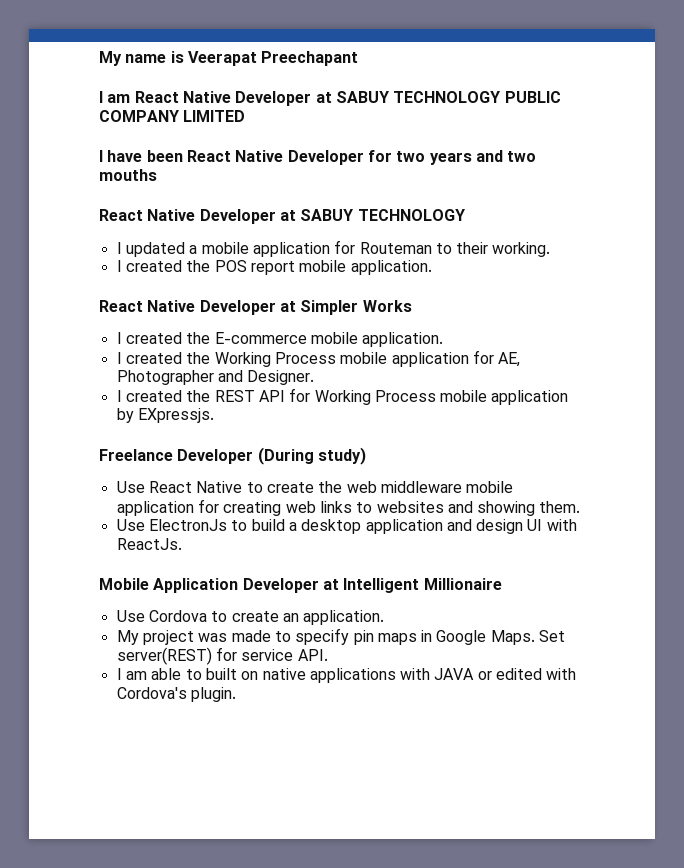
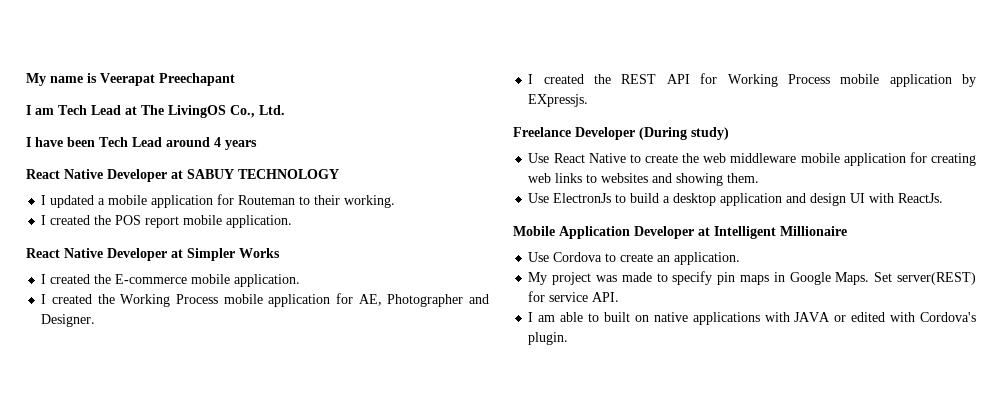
- I am React Native Developer at SABUY TECHNOLOGY PUBLIC COMPANY LIMITED
- I have been React Native Developer for two years and two mouths
+ I am Tech Lead at The LivingOS Co., Ltd.
+ I have been Tech Lead around 4 years

